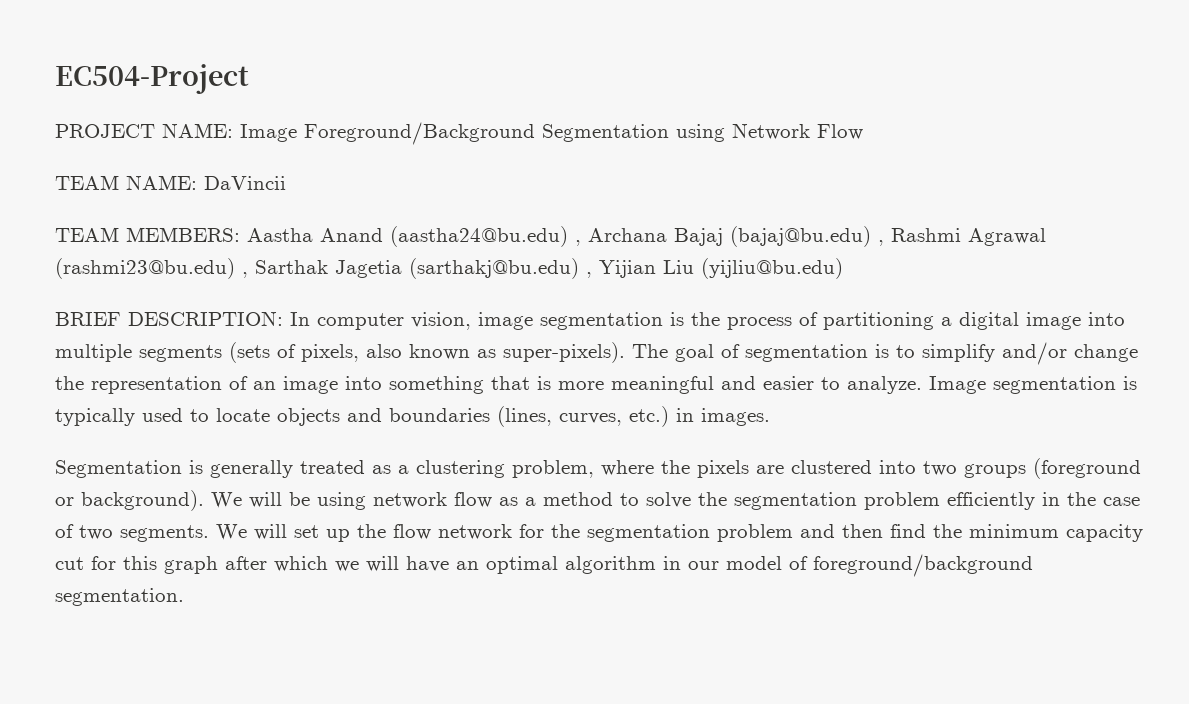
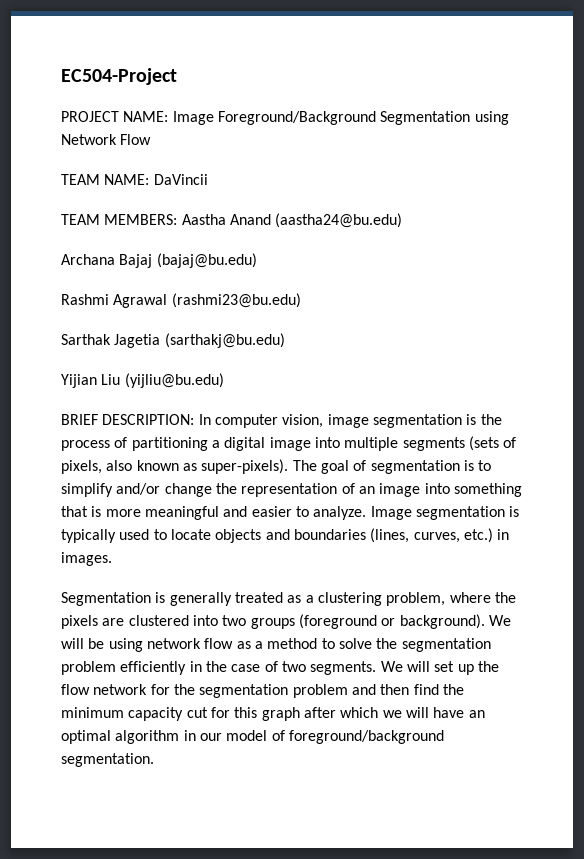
- TEAM MEMBERS: Aastha Anand (aastha24@bu.edu) , Archana Bajaj (bajaj@bu.edu) , Rashmi Agrawal (rashmi23@bu.edu) , Sarthak Jagetia (sarthakj@bu.edu) , Yijian Liu (yijliu@bu.edu)
+ TEAM MEMBERS: Aastha Anand (aastha24@bu.edu)
+ Archana Bajaj (bajaj@bu.edu)
+ Rashmi Agrawal (rashmi23@bu.edu)
+ Sarthak Jagetia (sarthakj@bu.edu)
+ Yijian Liu (yijliu@bu.edu)

